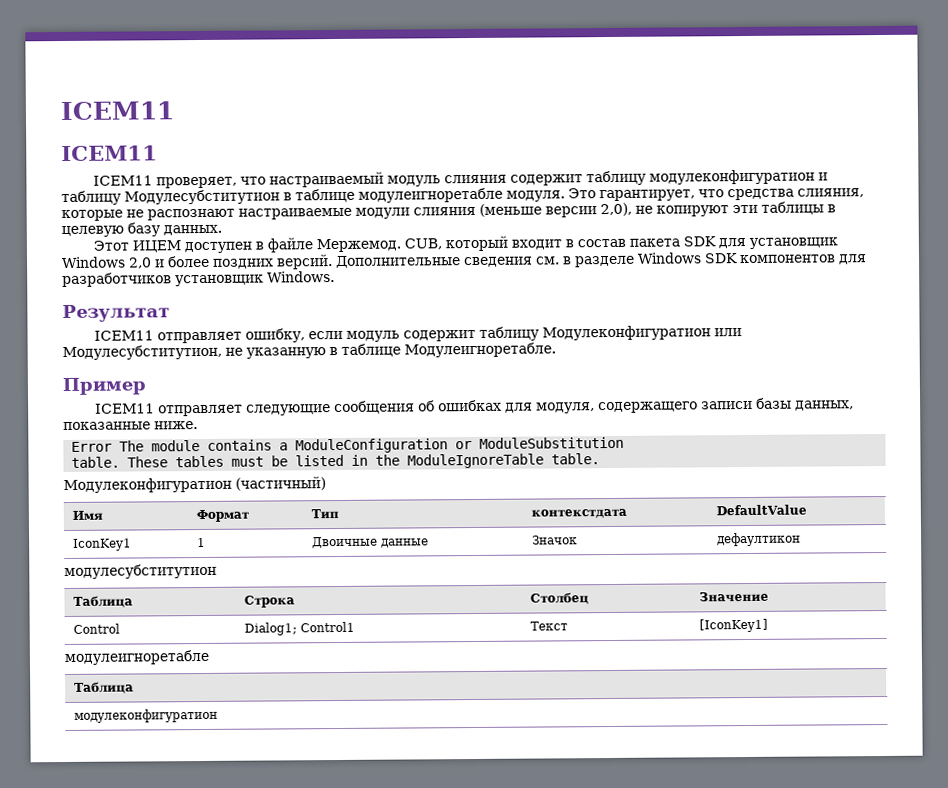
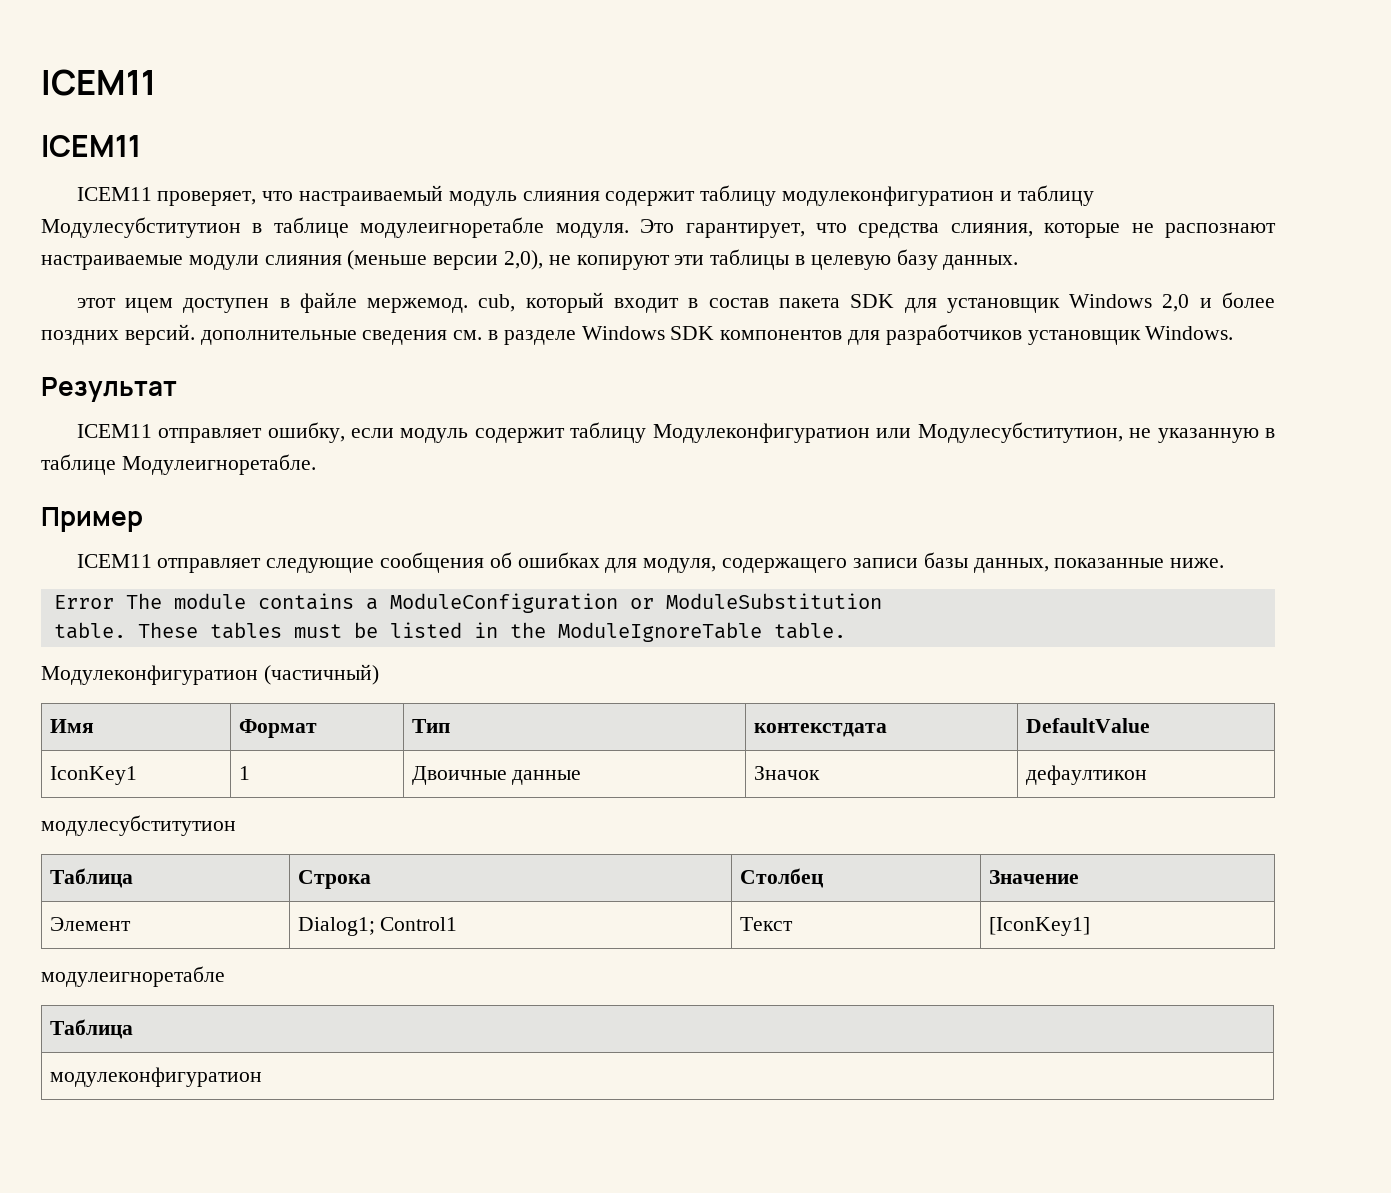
- Этот ИЦЕМ доступен в файле Мержемод. CUB, который входит в состав пакета SDK для установщик Windows 2,0 и более поздних версий. Дополнительные сведения см. в разделе Windows SDK компонентов для разработчиков установщик Windows.
+ этот ицем доступен в файле мержемод. cub, который входит в состав пакета SDK для установщик Windows 2,0 и более поздних версий. дополнительные сведения см. в разделе Windows SDK компонентов для разработчиков установщик Windows.
- Control | Dialog1; Control1 | Текст | [IconKey1]
+ Элемент | Dialog1; Control1 | Текст | [IconKey1]

